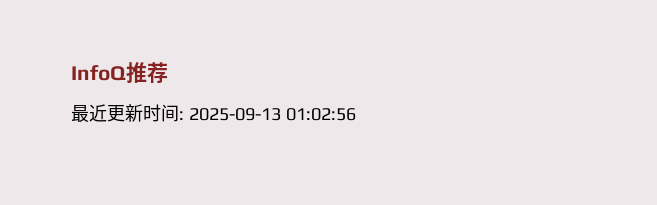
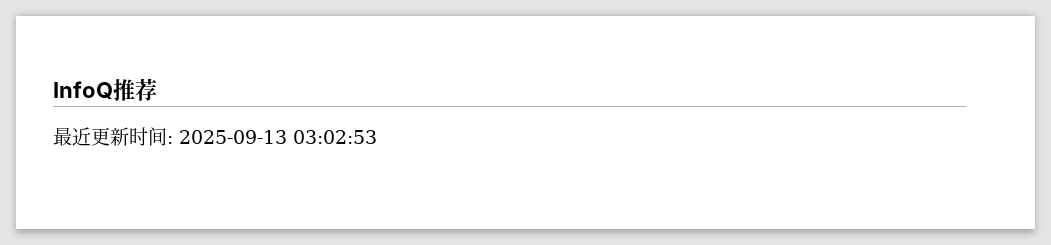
- 最近更新时间: 2025-09-13 01:02:56
+ 最近更新时间: 2025-09-13 03:02:53

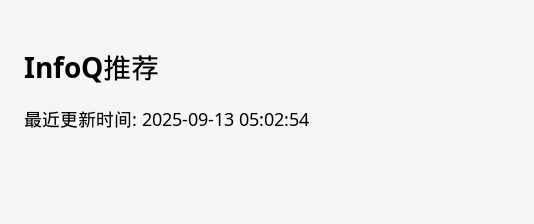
- 最近更新时间: 2025-09-13 03:02:53
+ 最近更新时间: 2025-09-13 05:02:54

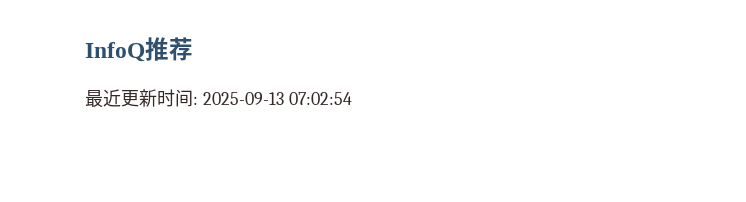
- 最近更新时间: 2025-09-13 05:02:54
+ 最近更新时间: 2025-09-13 07:02:54

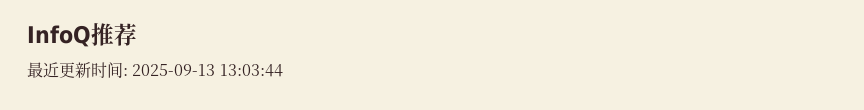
- 最近更新时间: 2025-09-13 07:02:54
+ 最近更新时间: 2025-09-13 13:03:44

